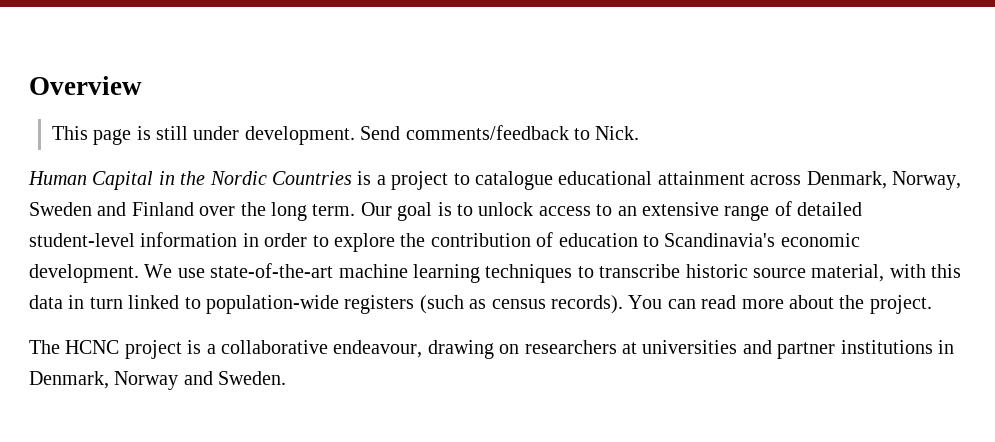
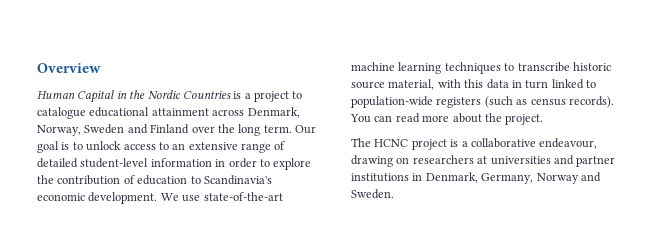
- This page is still under development. Send comments/feedback to Nick.
- The HCNC project is a collaborative endeavour, drawing on researchers at universities and partner institutions in Denmark, Norway and Sweden.
+ The HCNC project is a collaborative endeavour, drawing on researchers at universities and partner institutions in Denmark, Germany, Norway and Sweden.

